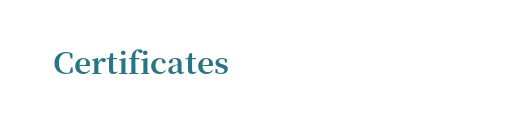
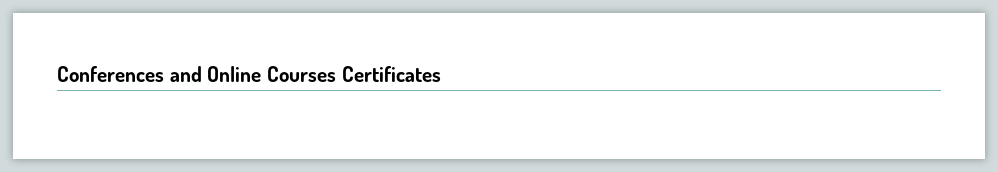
- Certificates
+ Conferences and Online Courses Certificates

